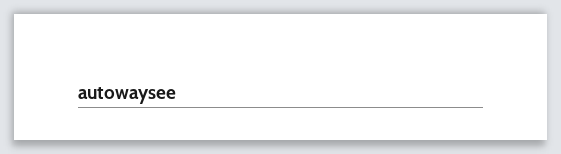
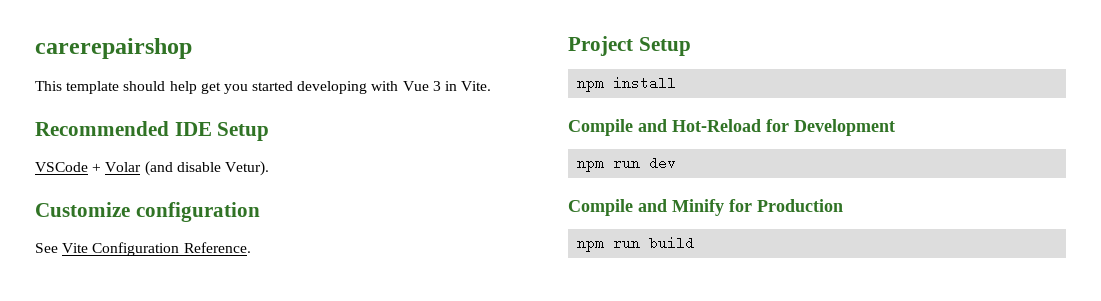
- autowaysee
+ carerepairshop
+ This template should help get you started developing with Vue 3 in Vite.
+ Recommended IDE Setup
+ VSCode + Volar (and disable Vetur).
+ Customize configuration
+ See Vite Configuration Reference.
+ Project Setup
+ npm install
+ Compile and Hot-Reload for Development
+ npm run dev
+ Compile and Minify for Production
+ npm run build

